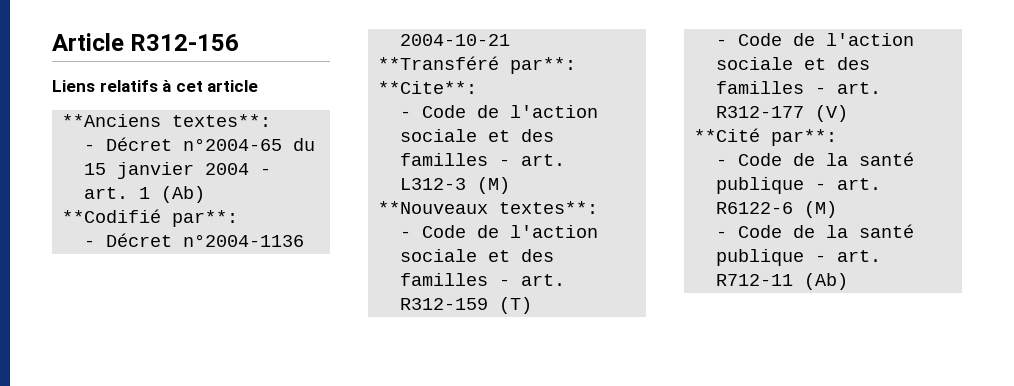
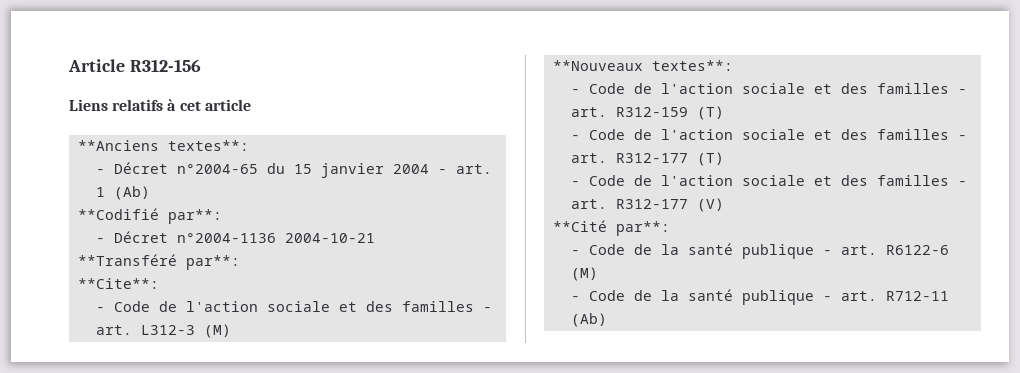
+ - Code de l'action sociale et des familles - art. R312-177 (T)

